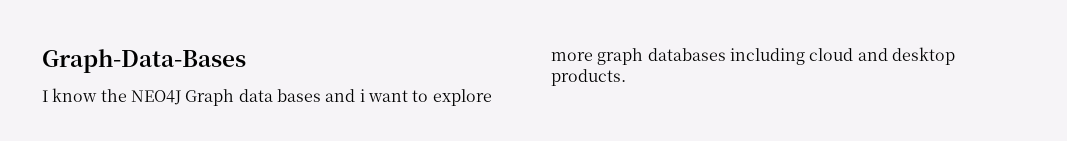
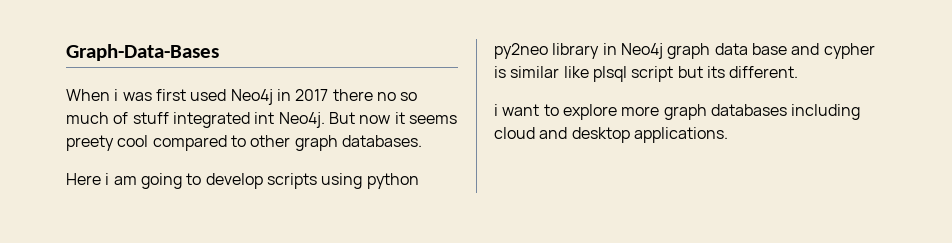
- I know the NEO4J Graph data bases and i want to explore more graph databases including cloud and desktop products.
+ When i was first used Neo4j in 2017 there no so much of stuff integrated int Neo4j. But now it seems preety cool compared to other graph databases.
+ Here i am going to develop scripts using python py2neo library in Neo4j graph data base and cypher is similar like plsql script but its different.
+ i want to explore more graph databases including cloud and desktop applications.

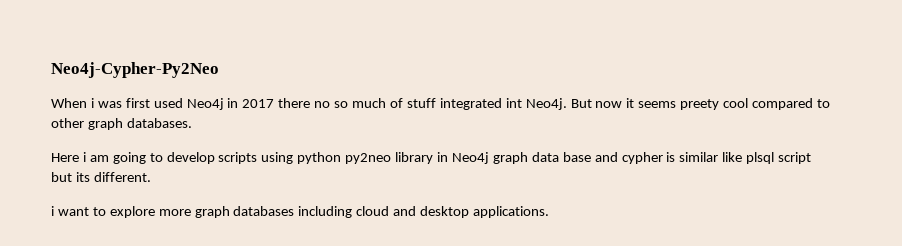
- Graph-Data-Bases
+ Neo4j-Cypher-Py2Neo

